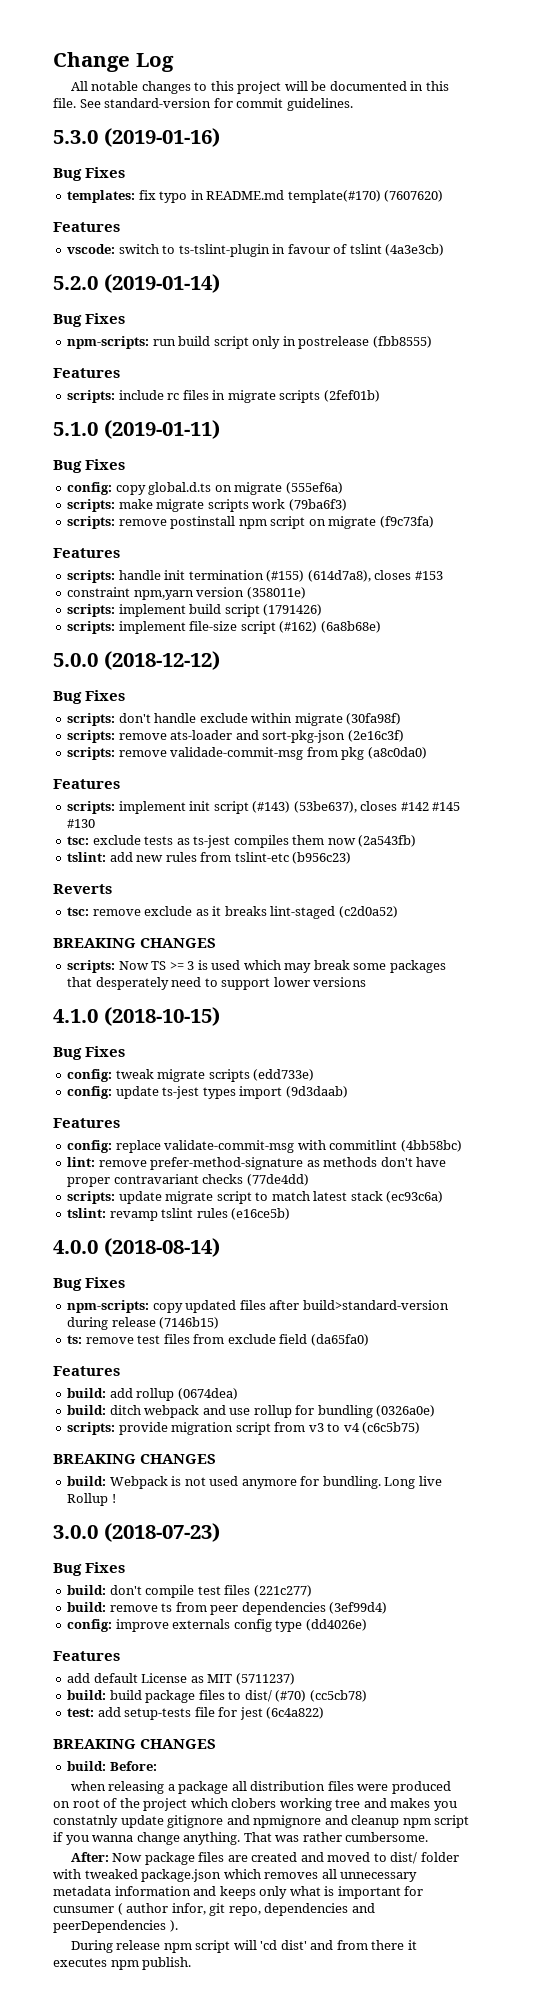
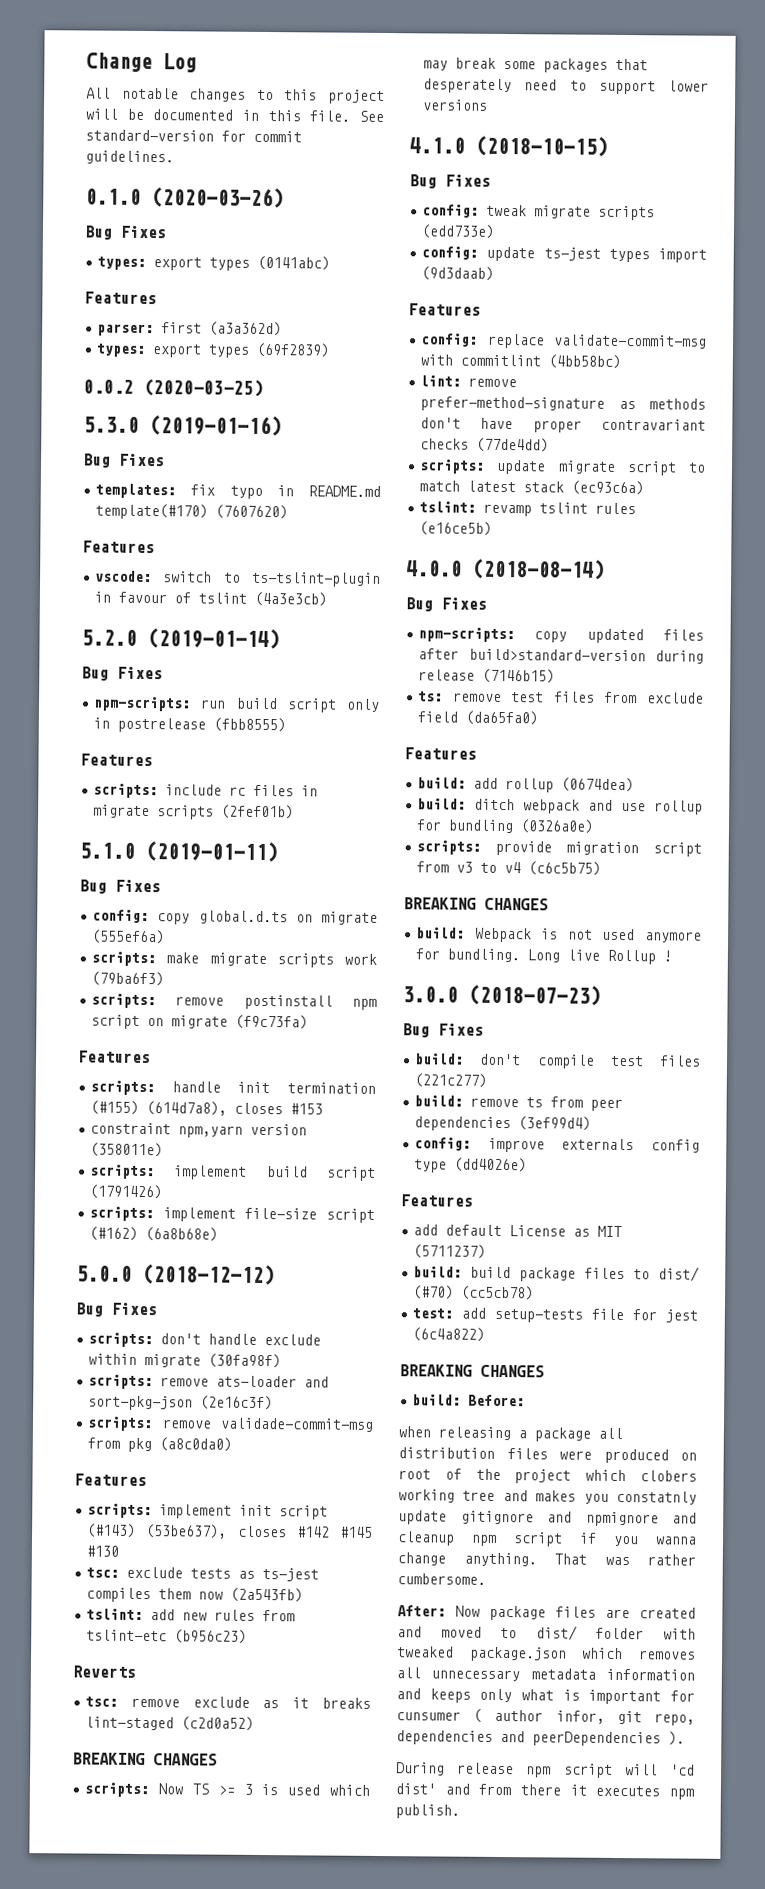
+ 0.1.0 (2020-03-26)
+ Bug Fixes
+ types: export types (0141abc)
+ Features
+ parser: first (a3a362d)
+ types: export types (69f2839)
+ 0.0.2 (2020-03-25)

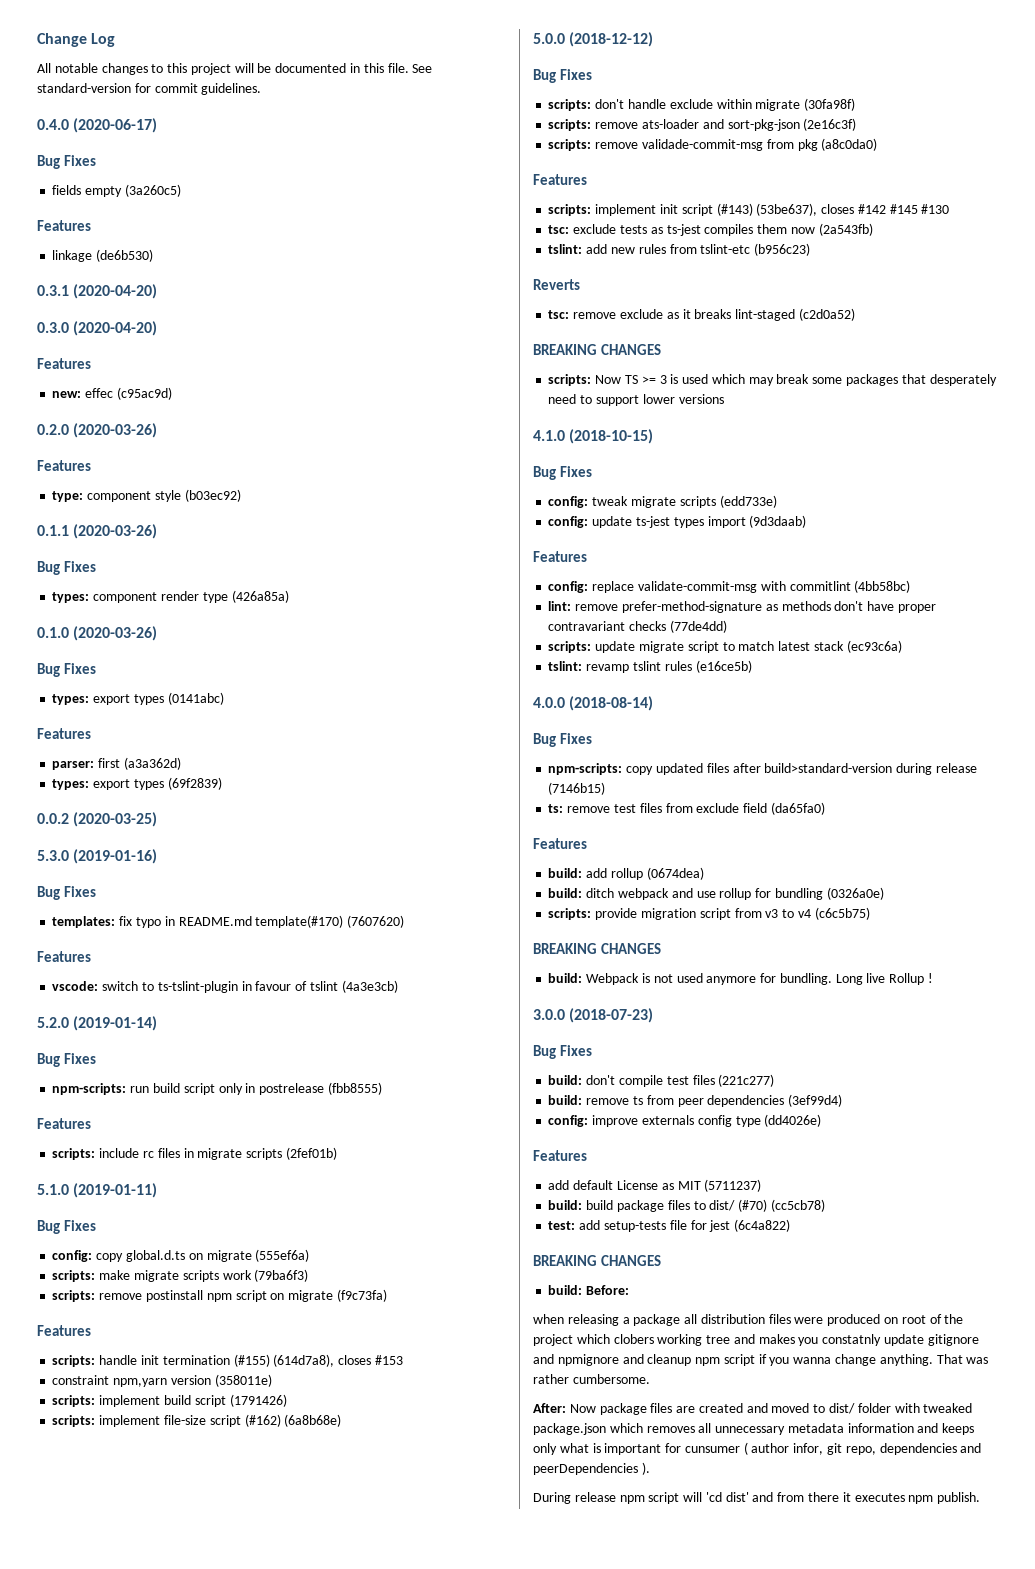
+ 0.4.0 (2020-06-17)
+ Bug Fixes
+ fields empty (3a260c5)
+ Features
+ linkage (de6b530)
+ 0.3.1 (2020-04-20)
+ 0.3.0 (2020-04-20)
+ Features
+ new: effec (c95ac9d)
+ 0.2.0 (2020-03-26)
+ Features
+ type: component style (b03ec92)
+ 0.1.1 (2020-03-26)
+ Bug Fixes
+ types: component render type (426a85a)

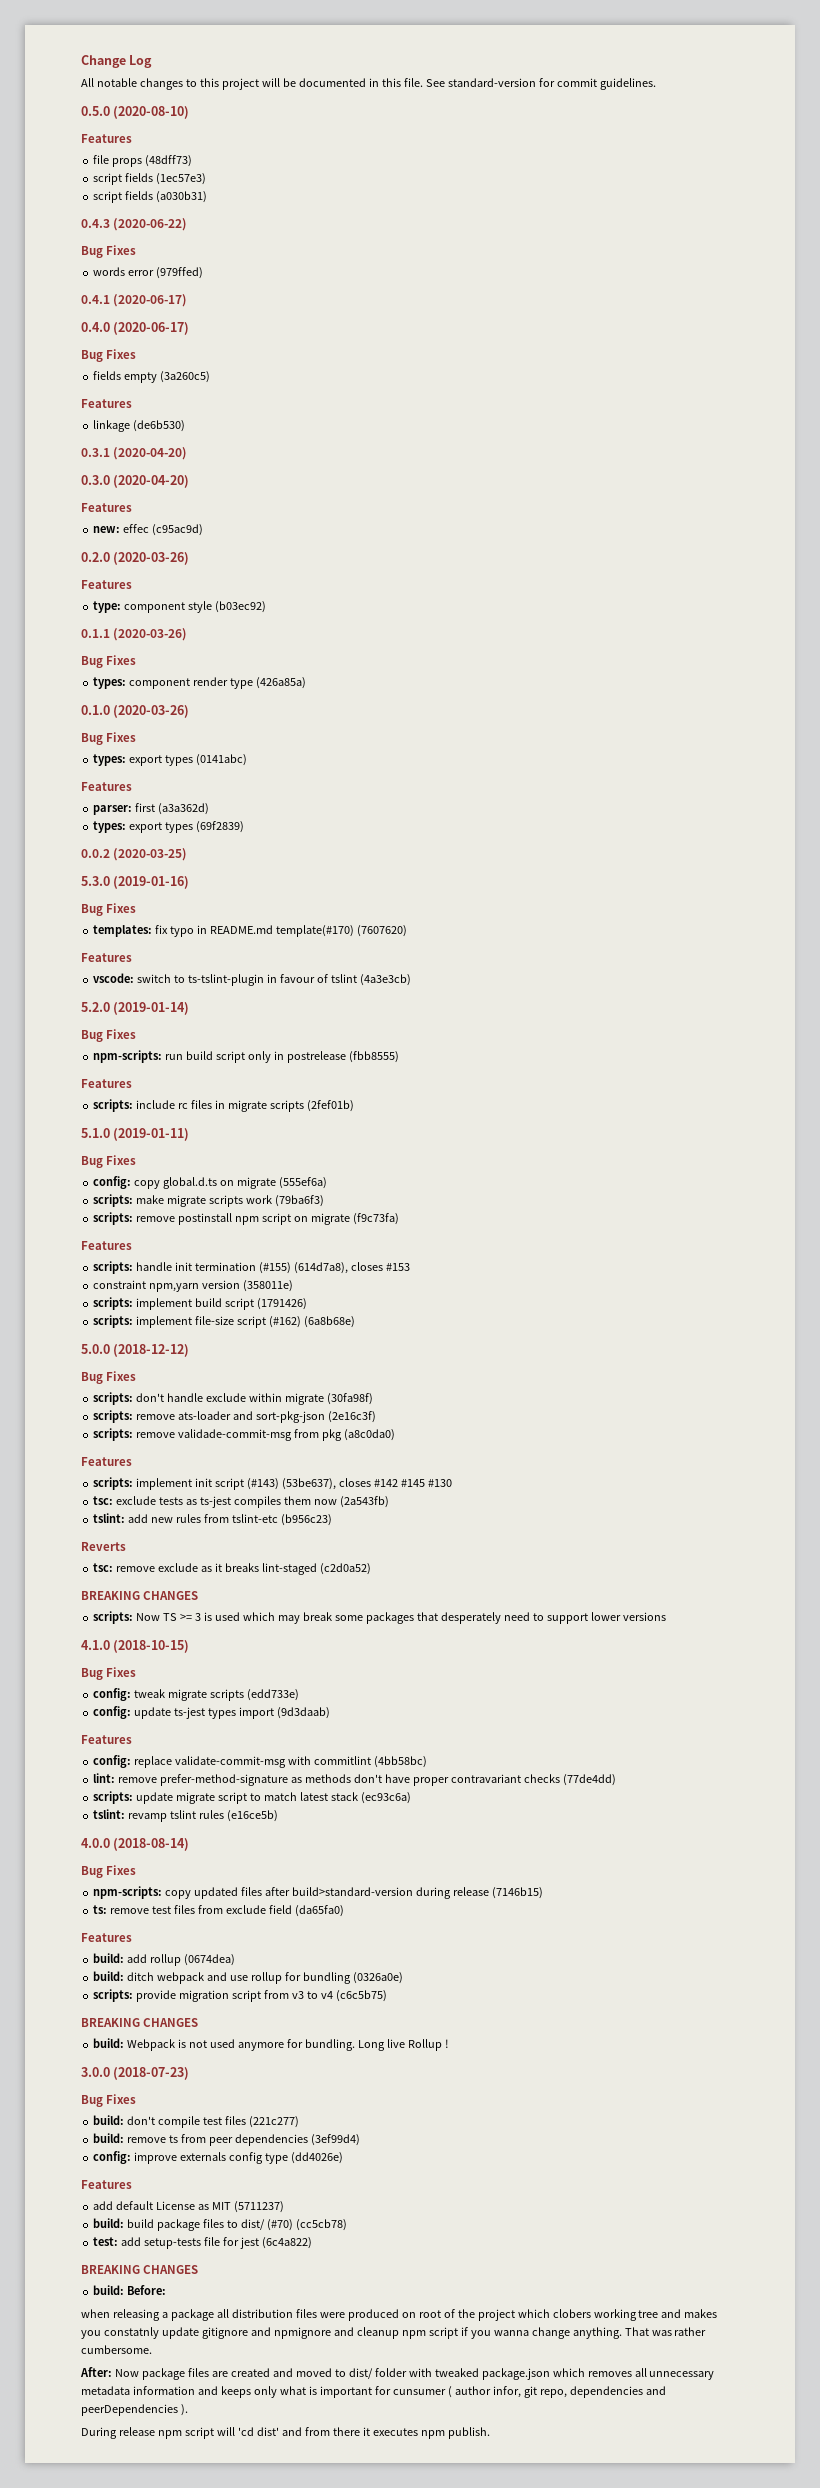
+ 0.5.0 (2020-08-10)
+ Features
+ file props (48dff73)
+ script fields (1ec57e3)
+ script fields (a030b31)
+ 0.4.3 (2020-06-22)
+ Bug Fixes
+ words error (979ffed)
+ 0.4.1 (2020-06-17)

